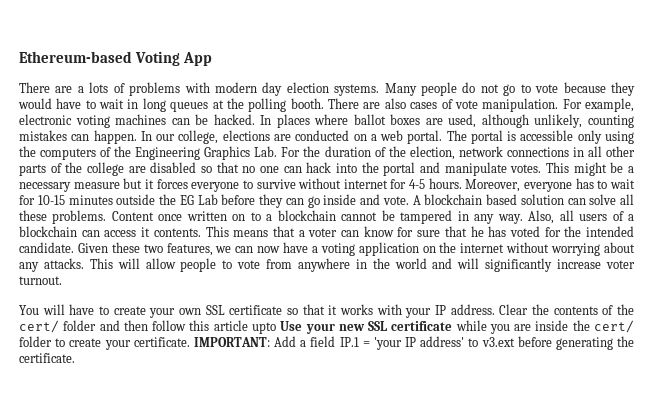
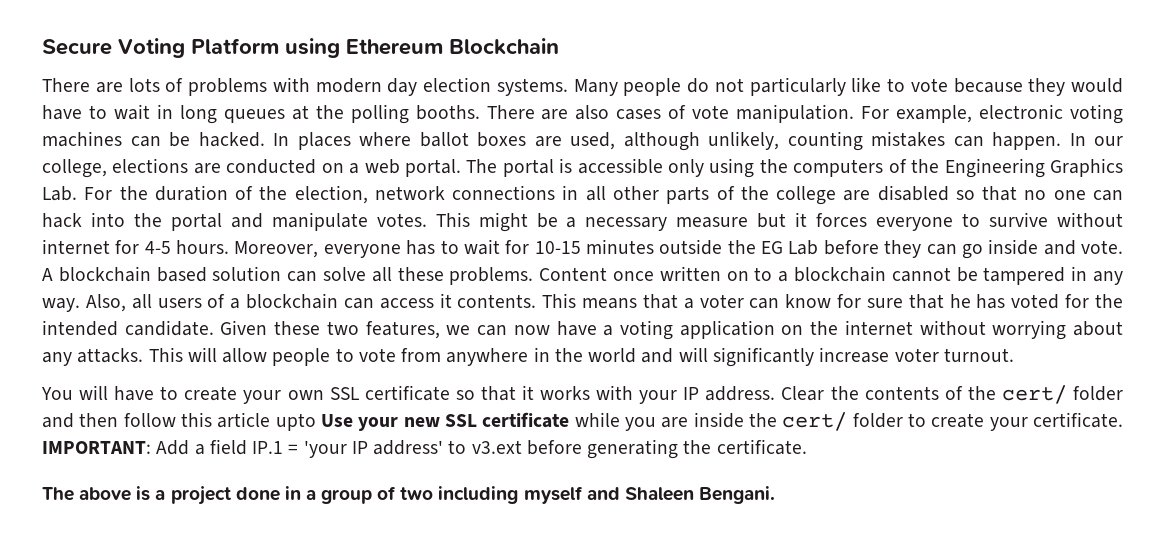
- Ethereum-based Voting App
- There are a lots of problems with modern day election systems.
+ Secure Voting Platform using Ethereum Blockchain
+ There are lots of problems with modern day election systems.
- Many people do not go to vote because they would have to wait in long queues at the polling booth.
+ Many people do not particularly like to vote because they would have to wait in long queues at the polling booths.
+ The above is a project done in a group of two including myself and Shaleen Bengani.

